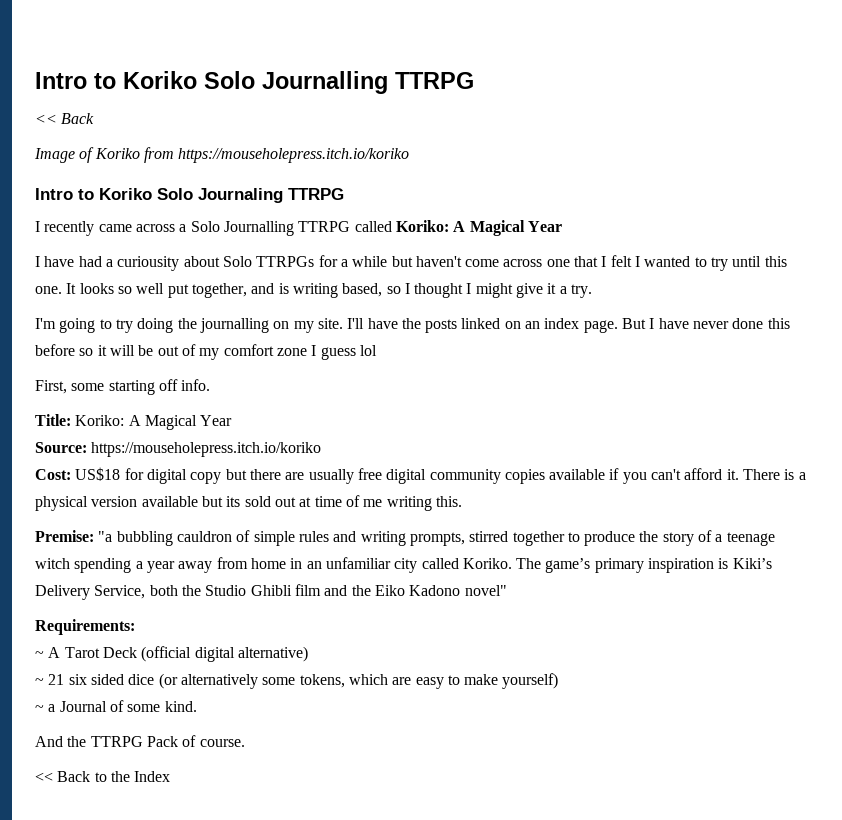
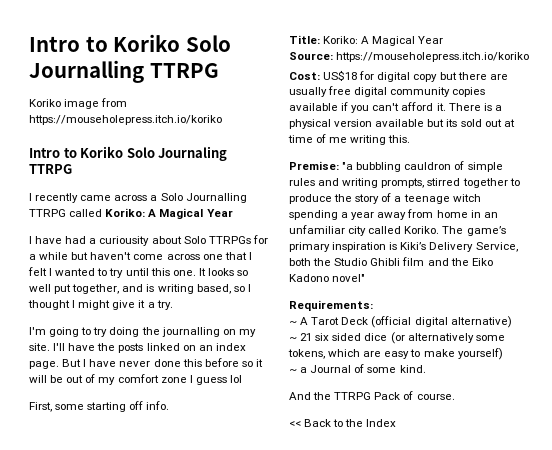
  Intro to Koriko Solo Journalling TTRPG
- << Back
- Image of Koriko from https://mouseholepress.itch.io/koriko
+ Koriko image from https://mouseholepress.itch.io/koriko

